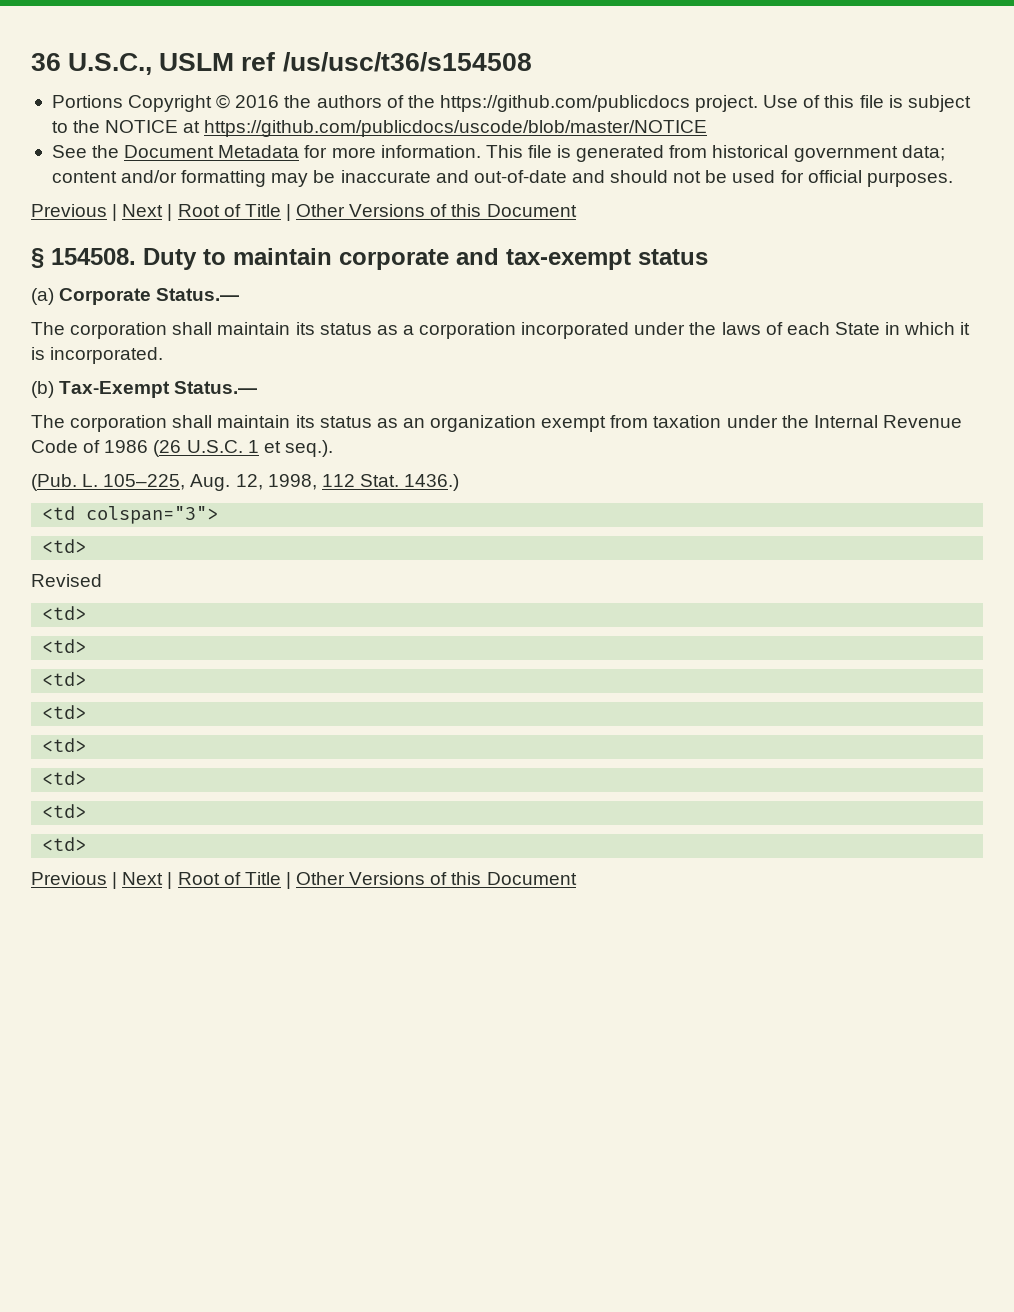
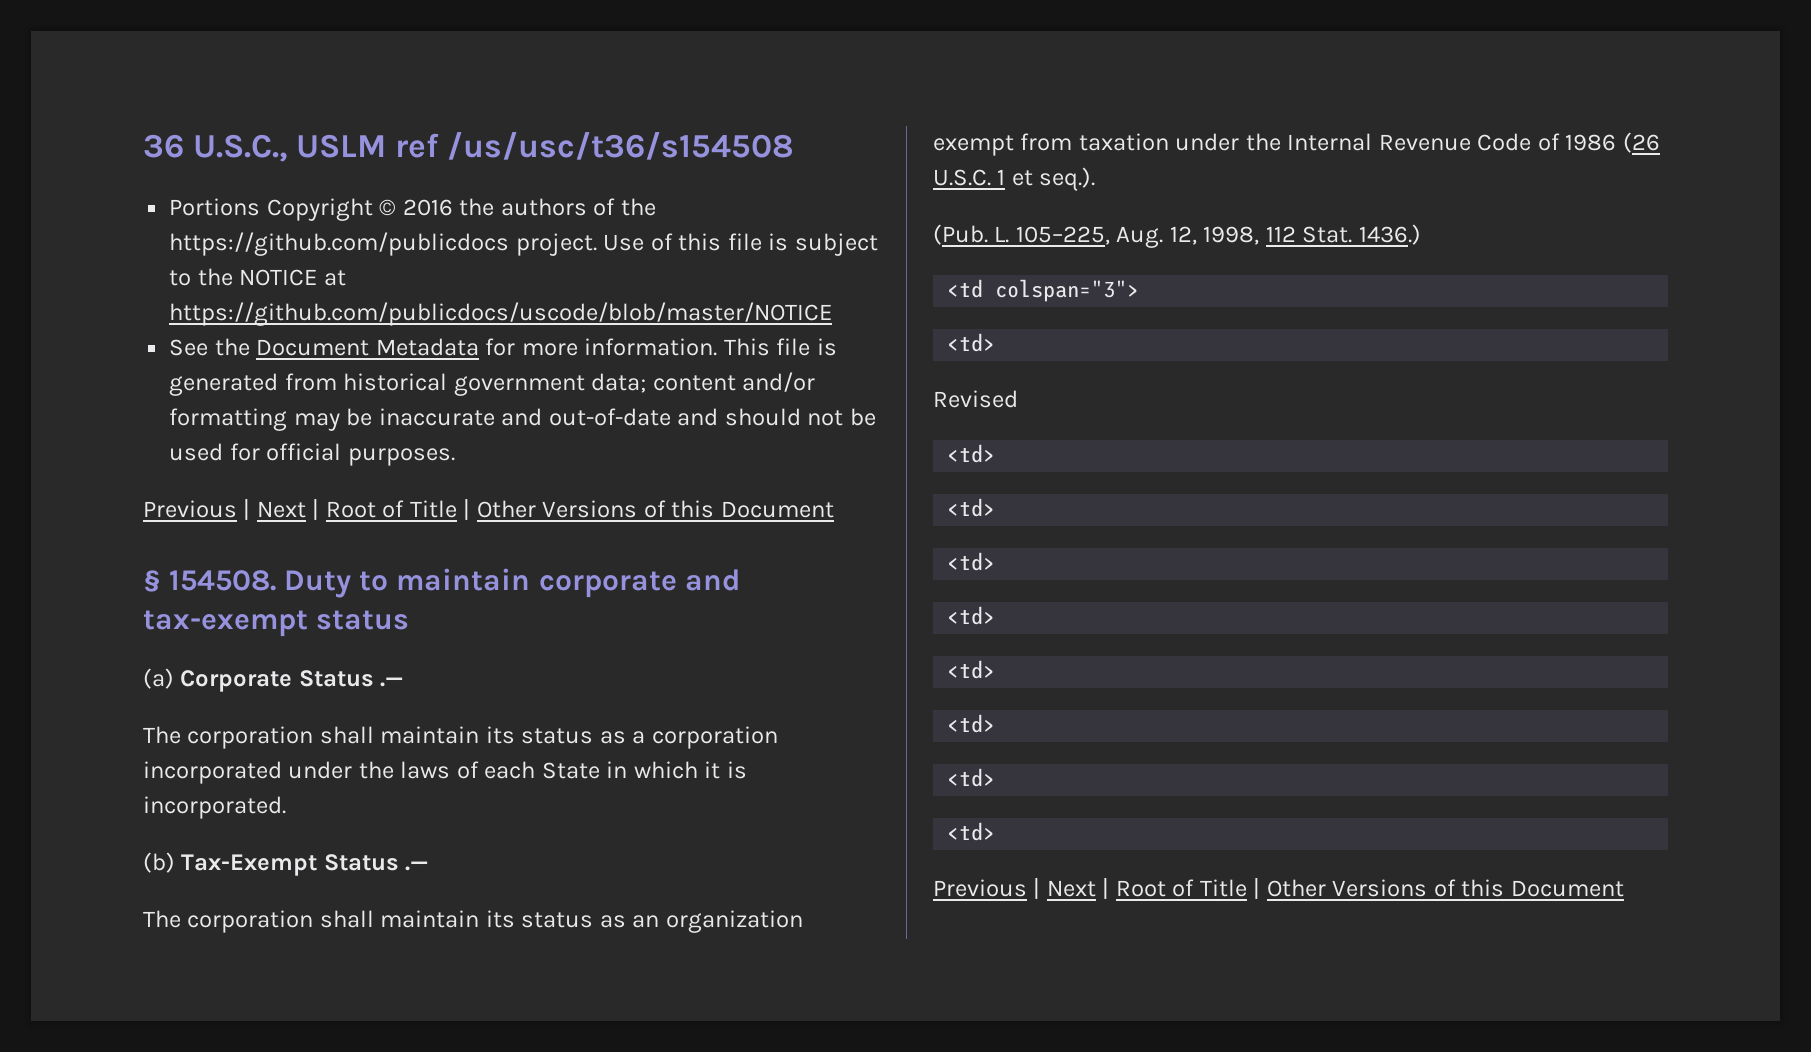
- (a) Corporate Status.—
+ (a) Corporate Status .—
- (b) Tax-Exempt Status.—
+ (b) Tax-Exempt Status .—

